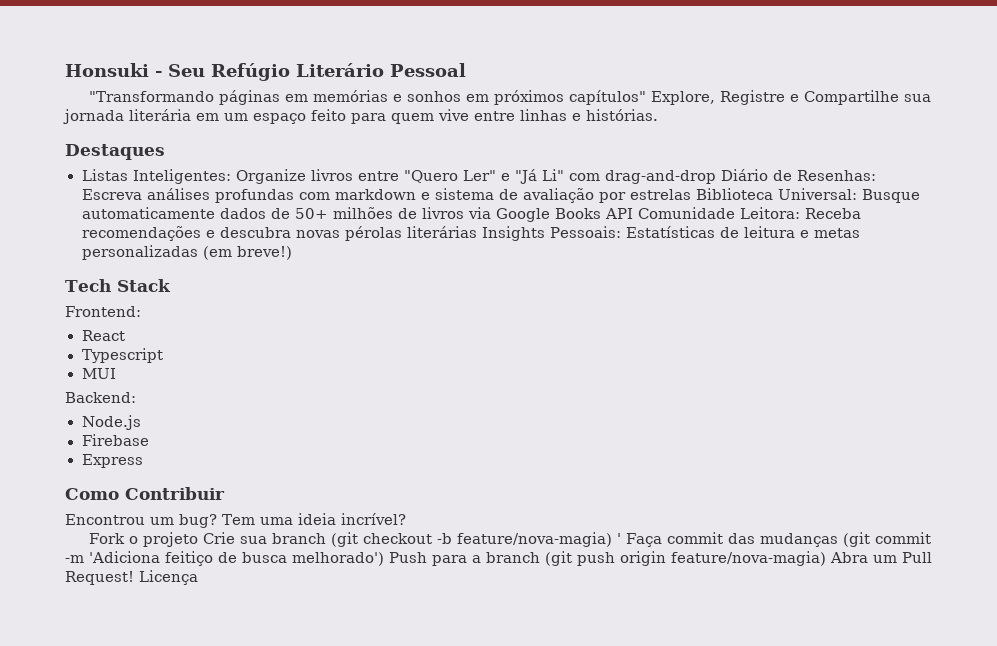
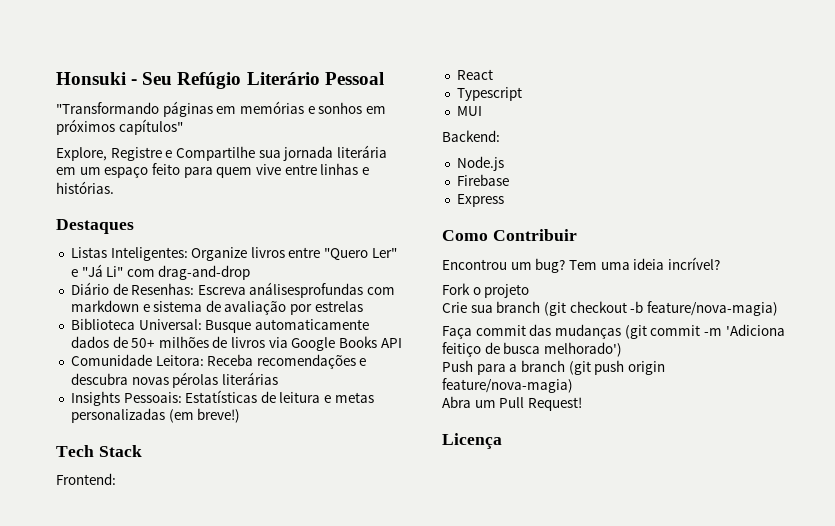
- "Transformando páginas em memórias e sonhos em próximos capítulos" Explore, Registre e Compartilhe sua jornada literária em um espaço feito para quem vive entre linhas e histórias.
+ "Transformando páginas em memórias e sonhos em próximos capítulos"
+ Explore, Registre e Compartilhe sua jornada literária em um espaço feito para quem vive entre linhas e histórias.
- Listas Inteligentes: Organize livros entre "Quero Ler" e "Já Li" com drag-and-drop Diário de Resenhas: Escreva análises profundas com markdown e sistema de avaliação por estrelas Biblioteca Universal: Busque automaticamente dados de 50+ milhões de livros via Google Books API Comunidade Leitora: Receba recomendações e descubra novas pérolas literárias Insights Pessoais: Estatísticas de leitura e metas personalizadas (em breve!)
+ Listas Inteligentes: Organize livros entre "Quero Ler" e "Já Li" com drag-and-drop
+ Diário de Resenhas: Escreva análisesprofundas com markdown e sistema de avaliação por estrelas
+ Biblioteca Universal: Busque automaticamente dados de 50+ milhões de livros via Google Books API
+ Comunidade Leitora: Receba recomendações e descubra novas pérolas literárias
+ Insights Pessoais: Estatísticas de leitura e metas personalizadas (em breve!)
- Fork o projeto Crie sua branch (git checkout -b feature/nova-magia) ' Faça commit das mudanças (git commit -m 'Adiciona feitiço de busca melhorado') Push para a branch (git push origin feature/nova-magia) Abra um Pull Request! Licença
+ Fork o projeto
+ Crie sua branch (git checkout -b feature/nova-magia)
+ Faça commit das mudanças (git commit -m 'Adiciona feitiço de busca melhorado')
+ Push para a branch (git push origin feature/nova-magia)
+ Abra um Pull Request!
+ Licença

